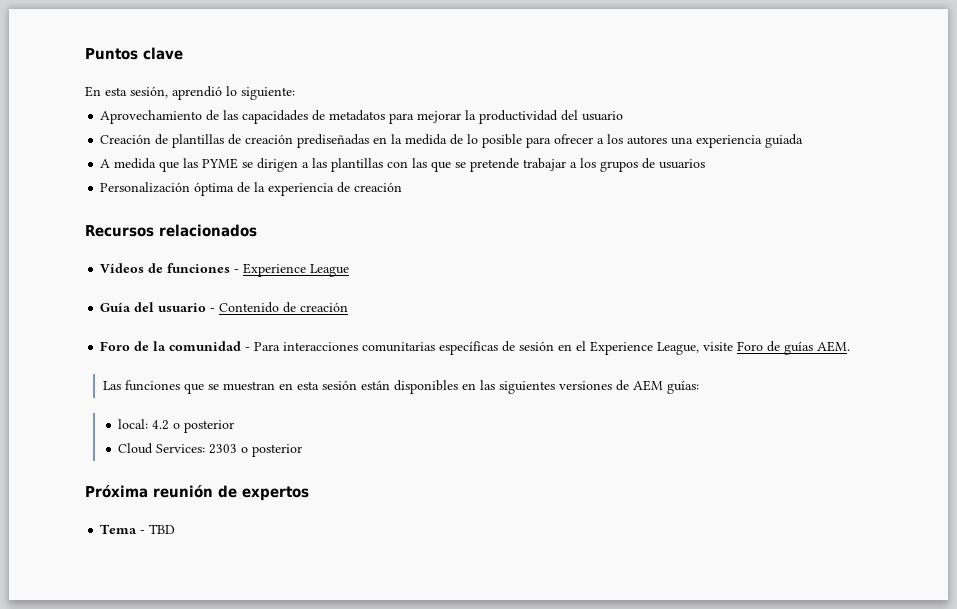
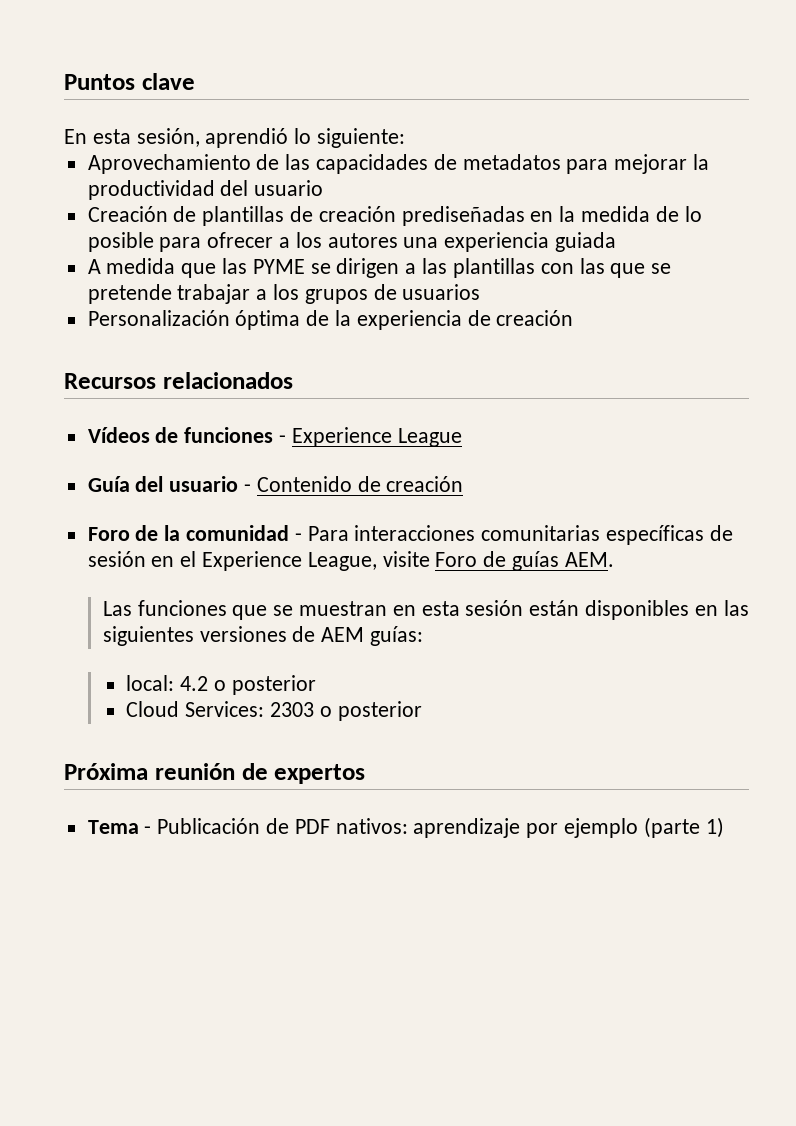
- Tema - TBD
+ Tema - Publicación de PDF nativos: aprendizaje por ejemplo (parte 1)

